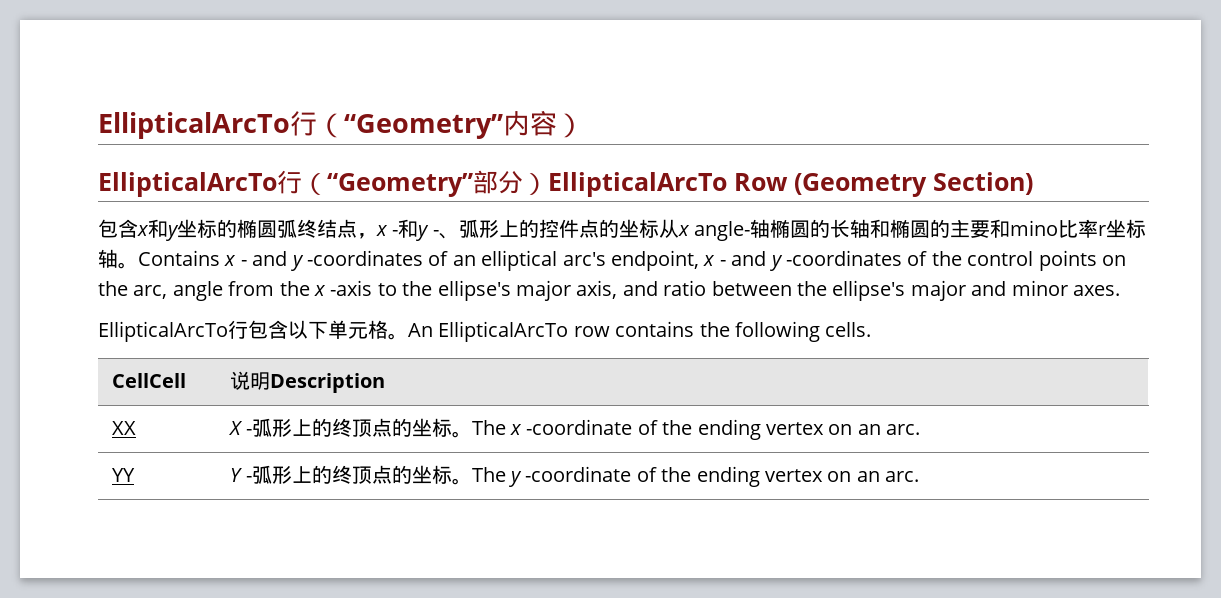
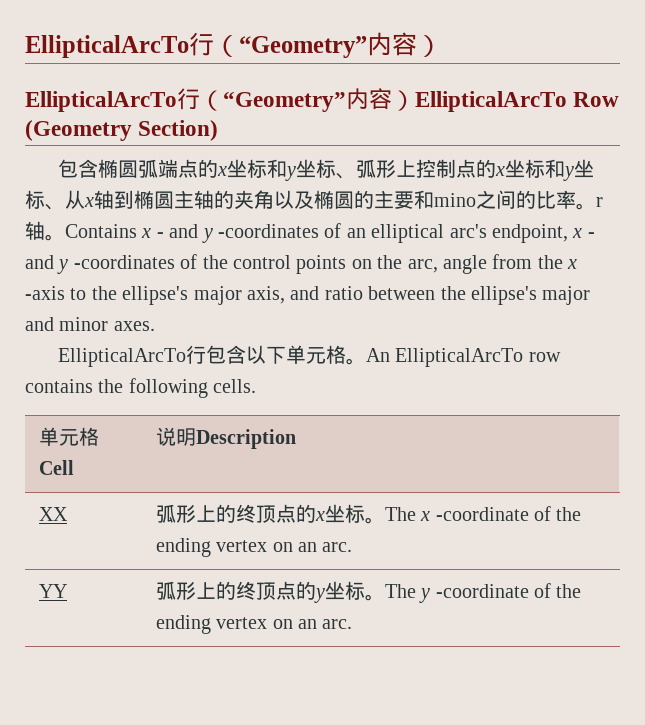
- EllipticalArcTo行（“Geometry”部分）EllipticalArcTo Row (Geometry Section)
+ EllipticalArcTo行（“Geometry”内容）EllipticalArcTo Row (Geometry Section)
- 包含x和y坐标的椭圆弧终结点，x -和y -、弧形上的控件点的坐标从x angle-轴椭圆的长轴和椭圆的主要和mino比率r坐标轴。
+ 包含椭圆弧端点的x坐标和y坐标、弧形上控制点的x坐标和y坐标、从x轴到椭圆主轴的夹角以及椭圆的主要和mino之间的比率。r轴。
- CellCell | 说明Description
+ 单元格Cell | 说明Description
- XX | X -弧形上的终顶点的坐标。The x -coordinate of the ending vertex on an arc.
+ XX | 弧形上的终顶点的x坐标。The x -coordinate of the ending vertex on an arc.
- YY | Y -弧形上的终顶点的坐标。The y -coordinate of the ending vertex on an arc.
+ YY | 弧形上的终顶点的y坐标。The y -coordinate of the ending vertex on an arc.

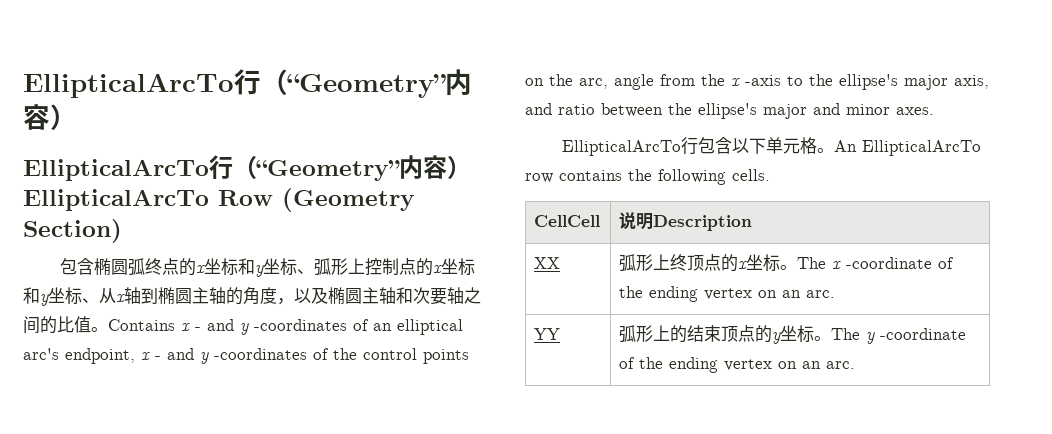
- 包含椭圆弧端点的x坐标和y坐标、弧形上控制点的x坐标和y坐标、从x轴到椭圆主轴的夹角以及椭圆的主要和mino之间的比率。r轴。
+ 包含椭圆弧终点的x坐标和y坐标、弧形上控制点的x坐标和y坐标、从x轴到椭圆主轴的角度，以及椭圆主轴和次要轴之间的比值。
- 单元格Cell | 说明Description
+ CellCell | 说明Description
- XX | 弧形上的终顶点的x坐标。The x -coordinate of the ending vertex on an arc.
+ XX | 弧形上终顶点的x坐标。The x -coordinate of the ending vertex on an arc.
- YY | 弧形上的终顶点的y坐标。The y -coordinate of the ending vertex on an arc.
+ YY | 弧形上的结束顶点的y坐标。The y -coordinate of the ending vertex on an arc.

